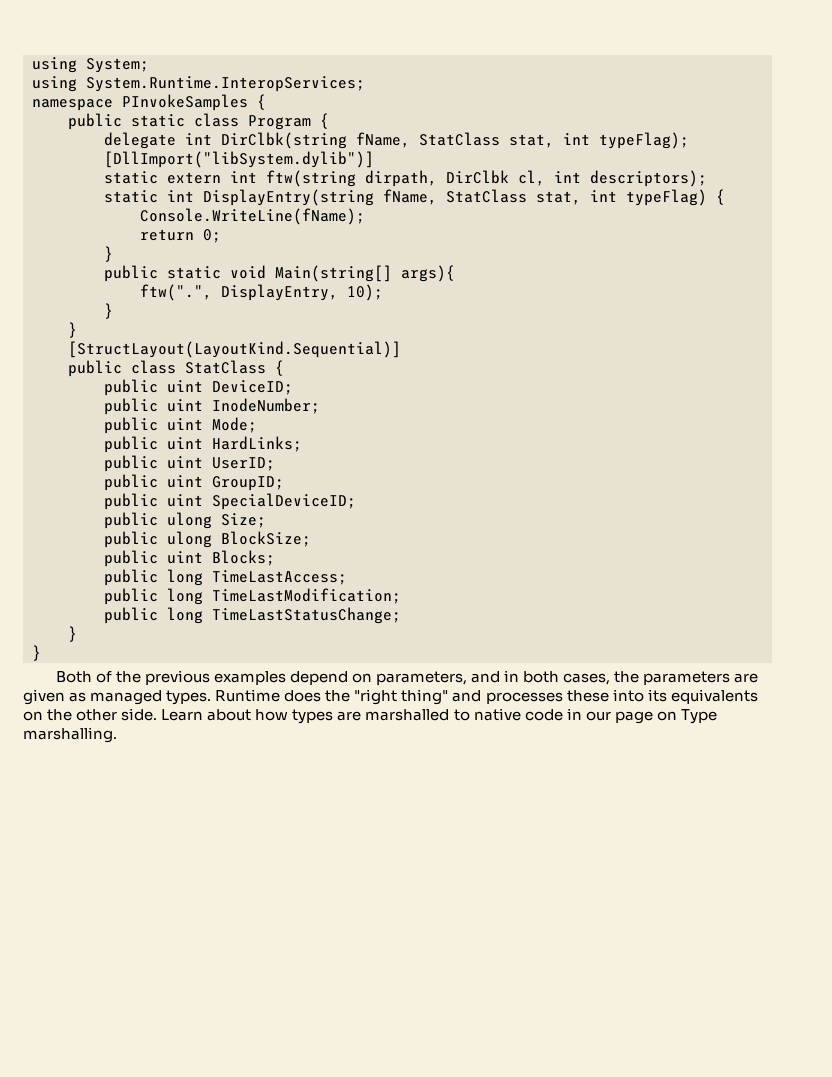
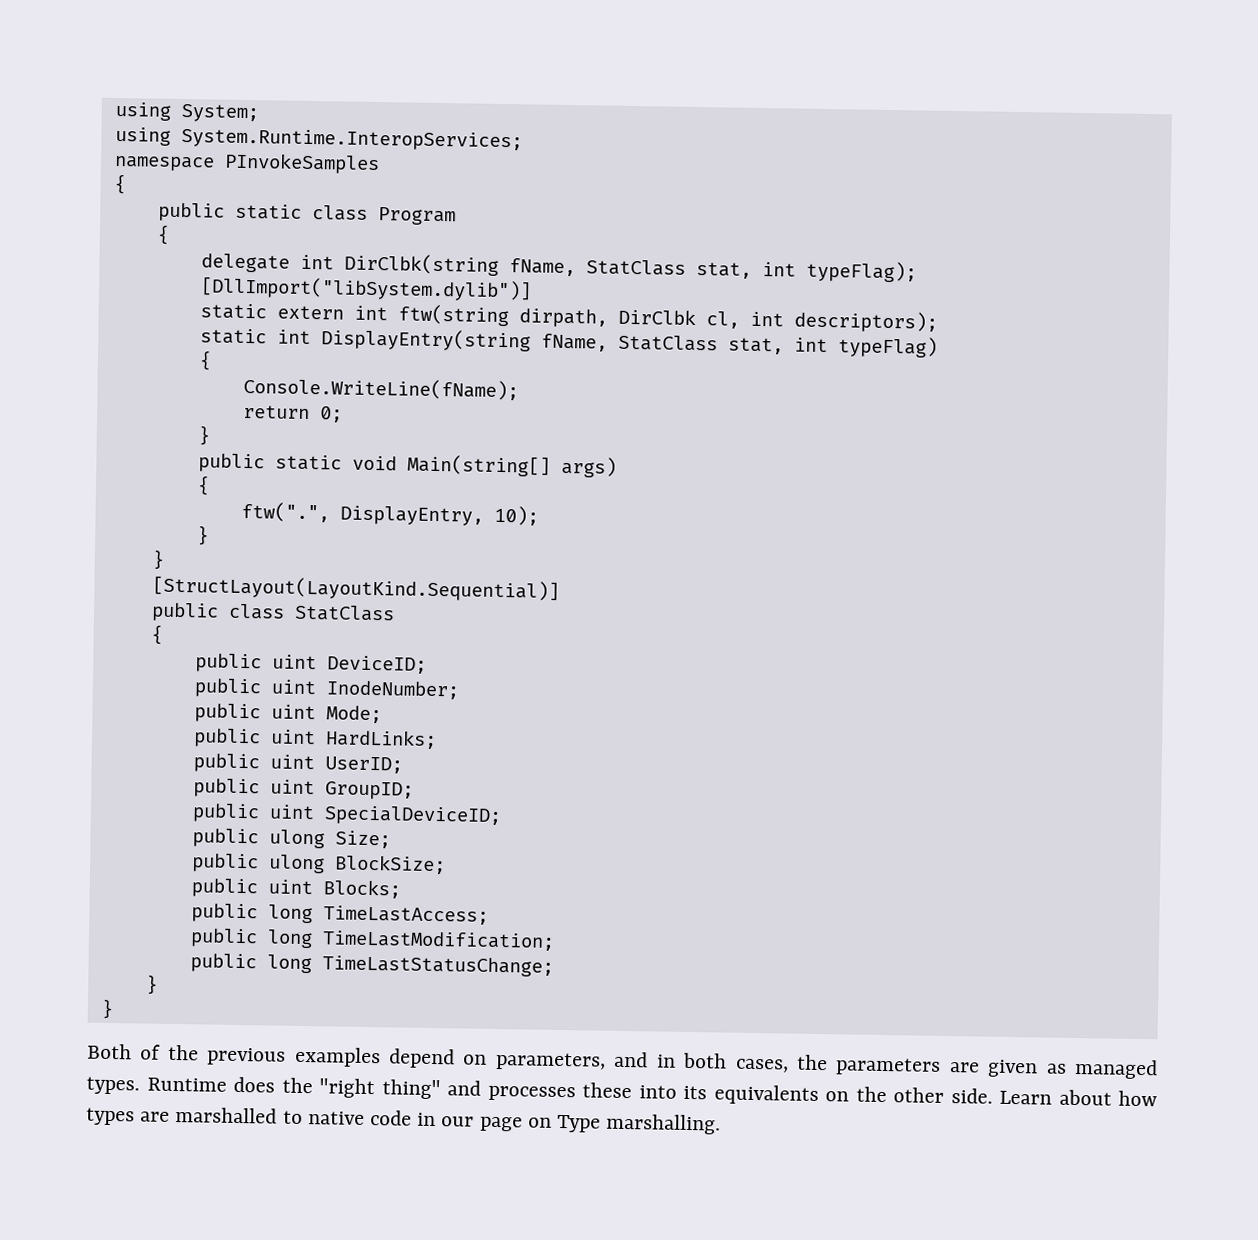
- namespace PInvokeSamples {
+ namespace PInvokeSamples
+ {
- public static class Program {
+ public static class Program
+ {
- static int DisplayEntry(string fName, StatClass stat, int typeFlag) {
+ static int DisplayEntry(string fName, StatClass stat, int typeFlag)
+ {
- public static void Main(string[] args){
+ public static void Main(string[] args)
+ {
- public class StatClass {
+ public class StatClass
+ {

